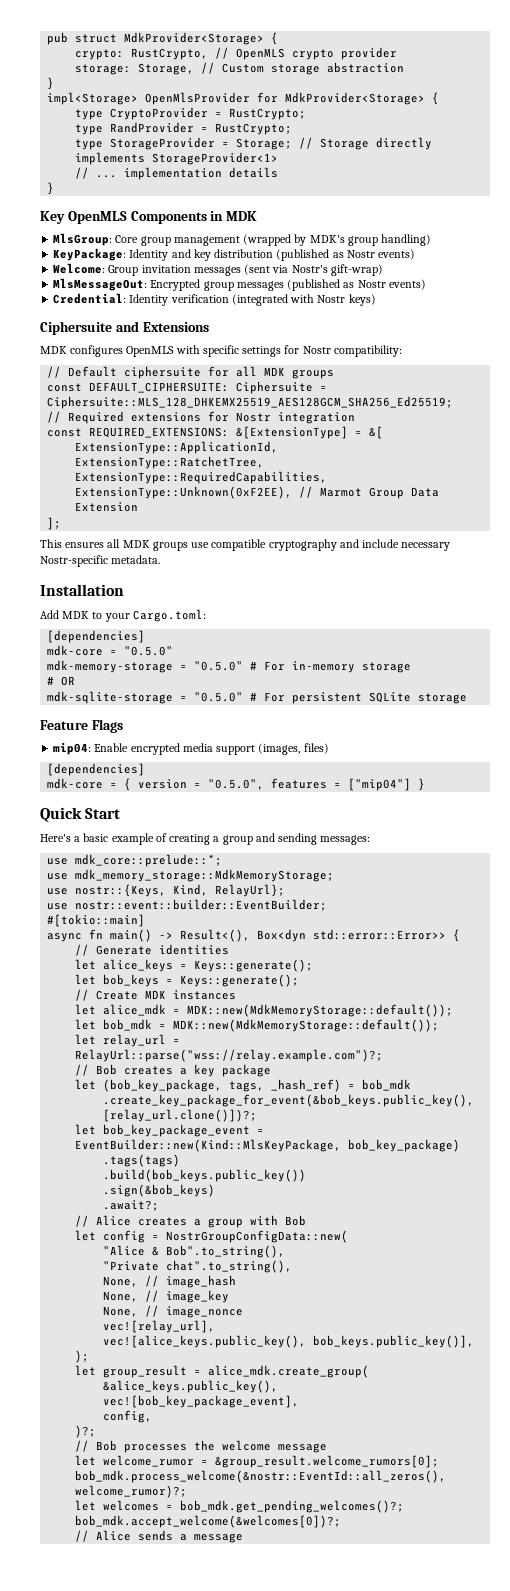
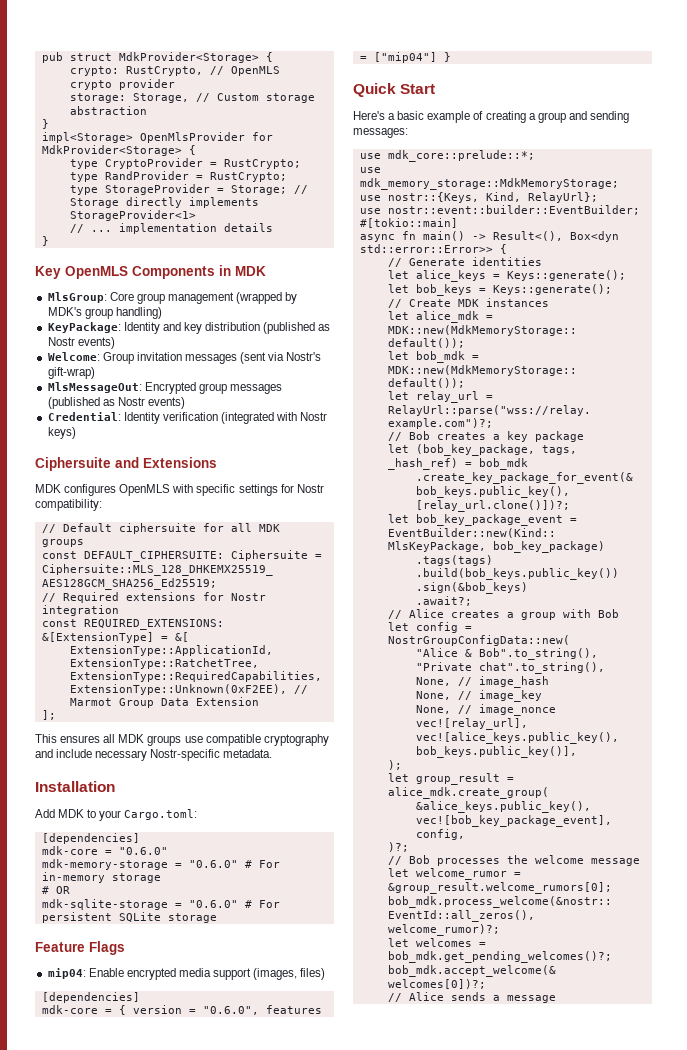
- mdk-core = "0.5.0"
+ mdk-core = "0.6.0"
- mdk-memory-storage = "0.5.0" # For in-memory storage
+ mdk-memory-storage = "0.6.0" # For in-memory storage
- mdk-sqlite-storage = "0.5.0" # For persistent SQLite storage
+ mdk-sqlite-storage = "0.6.0" # For persistent SQLite storage
- mdk-core = { version = "0.5.0", features = ["mip04"] }
+ mdk-core = { version = "0.6.0", features = ["mip04"] }

